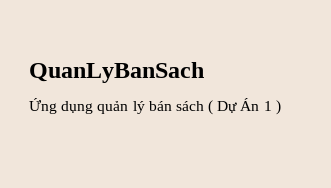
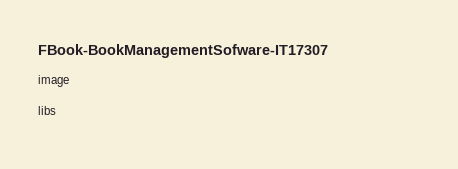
- QuanLyBanSach
- Ứng dụng quản lý bán sách ( Dự Án 1 )
+ FBook-BookManagementSofware-IT17307
+ image
+ libs

